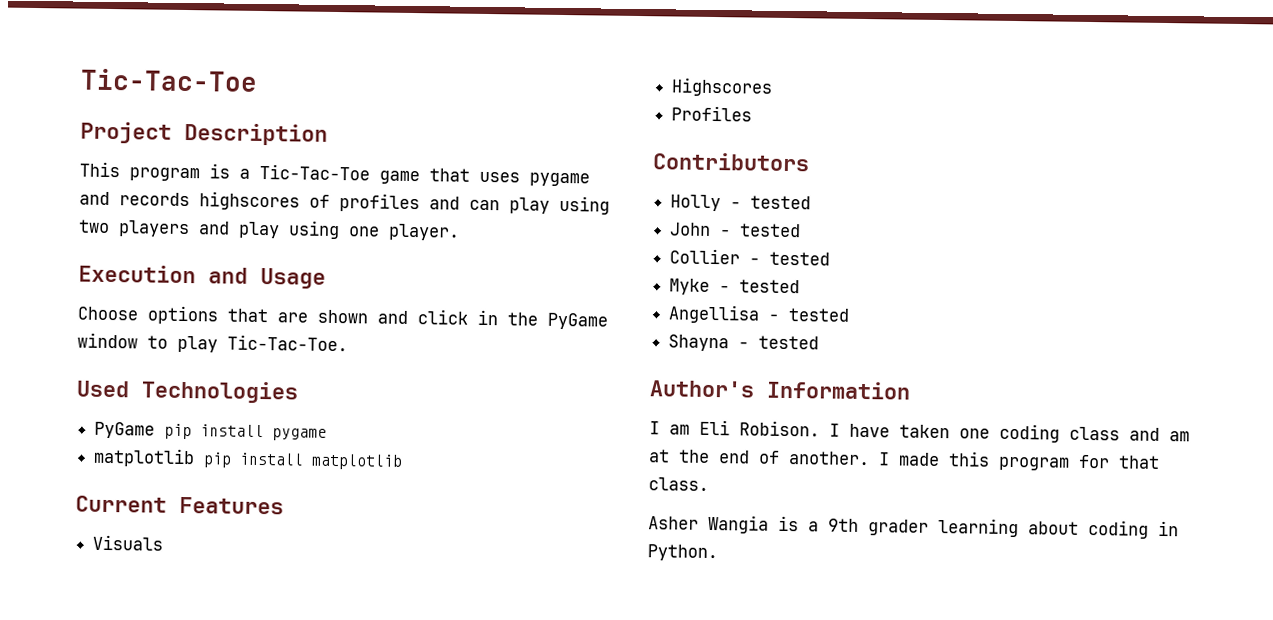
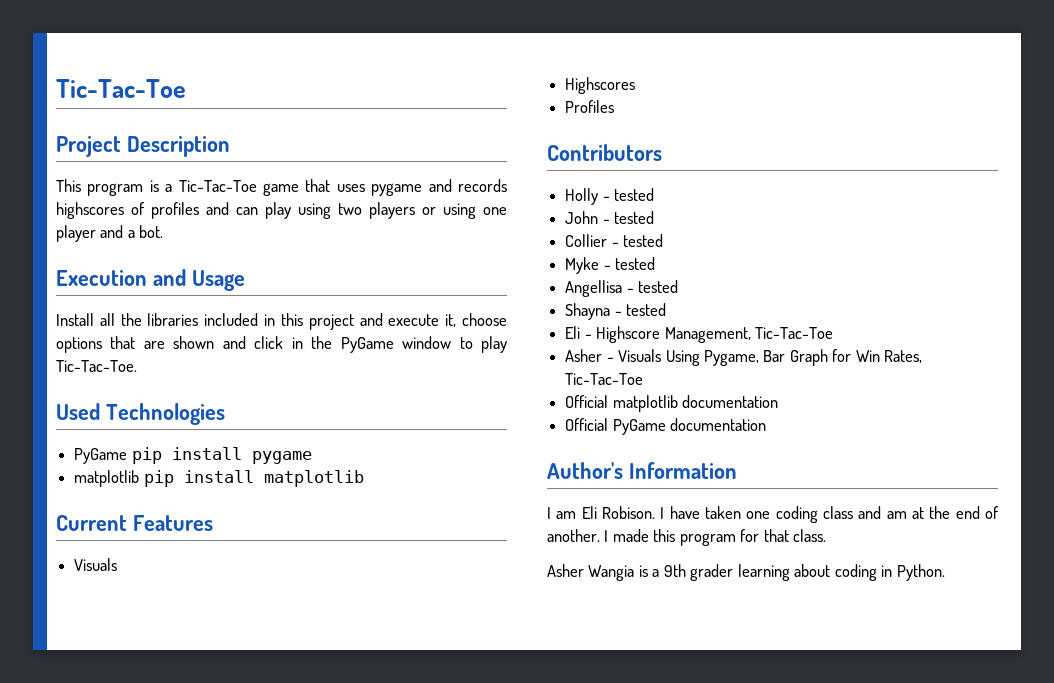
- This program is a Tic-Tac-Toe game that uses pygame and records highscores of profiles and can play using two players and play using one player.
+ This program is a Tic-Tac-Toe game that uses pygame and records highscores of profiles and can play using two players or using one player and a bot.
  Execution and Usage
- Choose options that are shown and click in the PyGame window to play Tic-Tac-Toe.
+ Install all the libraries included in this project and execute it, choose options that are shown and click in the PyGame window to play Tic-Tac-Toe.
+ Eli - Highscore Management, Tic-Tac-Toe
+ Asher - Visuals Using Pygame, Bar Graph for Win Rates, Tic-Tac-Toe
+ Official matplotlib documentation
+ Official PyGame documentation

